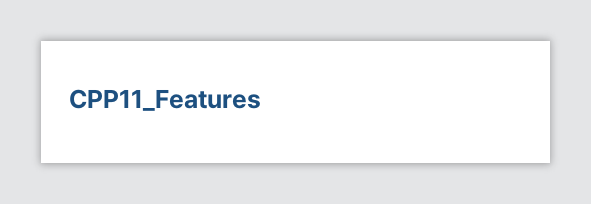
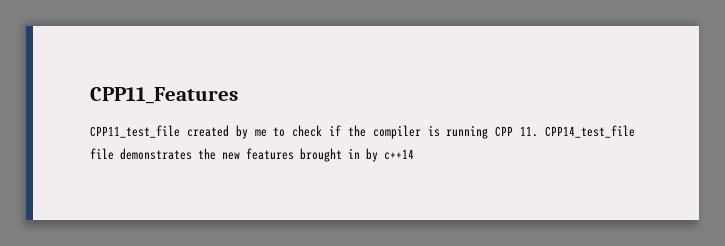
+ CPP11_test_file created by me to check if the compiler is running CPP 11. CPP14_test_file file demonstrates the new features brought in by c++14

